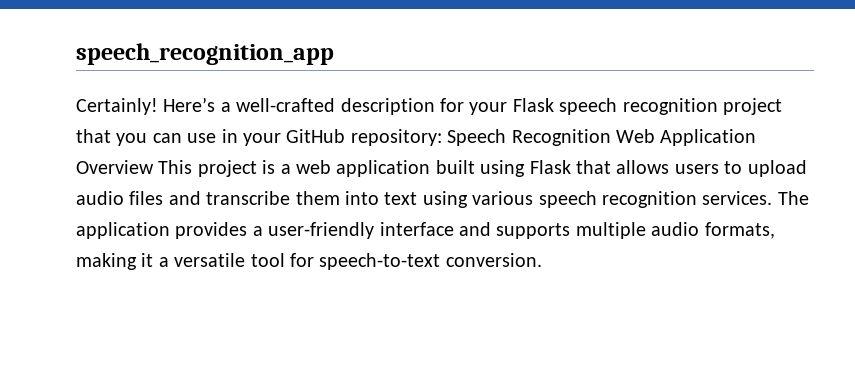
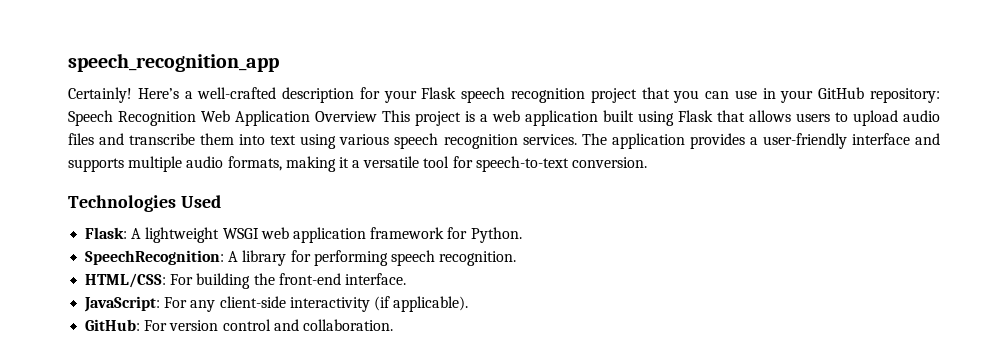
+ Technologies Used
+ Flask: A lightweight WSGI web application framework for Python.
+ SpeechRecognition: A library for performing speech recognition.
+ HTML/CSS: For building the front-end interface.
+ JavaScript: For any client-side interactivity (if applicable).
+ GitHub: For version control and collaboration.

